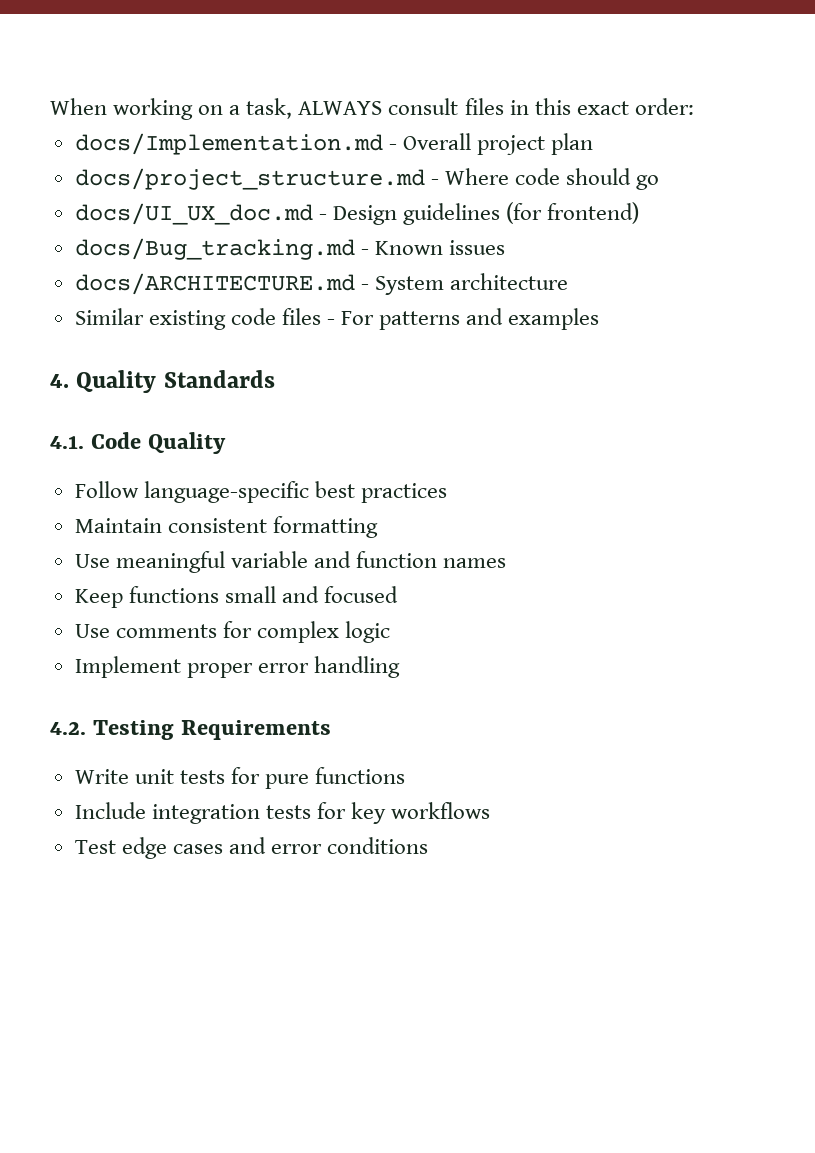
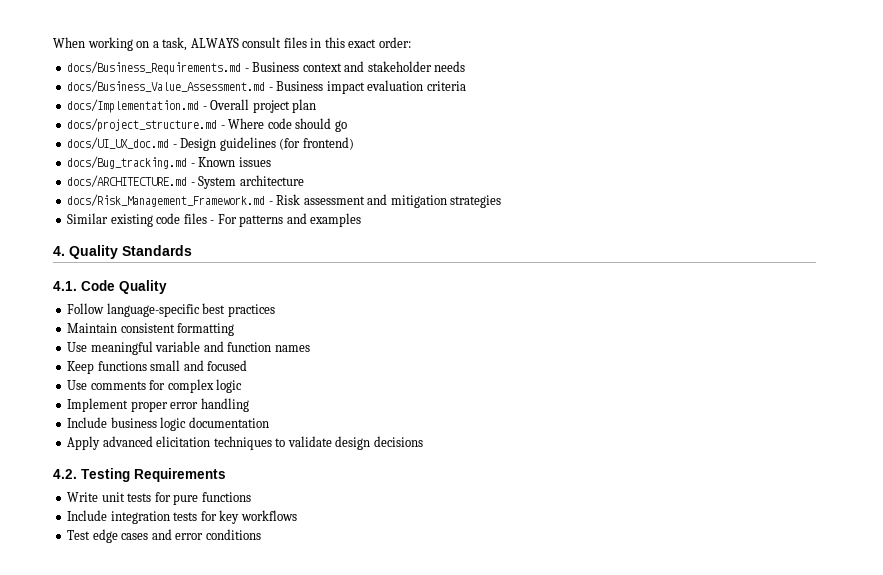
+ docs/Business_Requirements.md - Business context and stakeholder needs
+ docs/Business_Value_Assessment.md - Business impact evaluation criteria
+ docs/Risk_Management_Framework.md - Risk assessment and mitigation strategies
+ Include business logic documentation
+ Apply advanced elicitation techniques to validate design decisions

